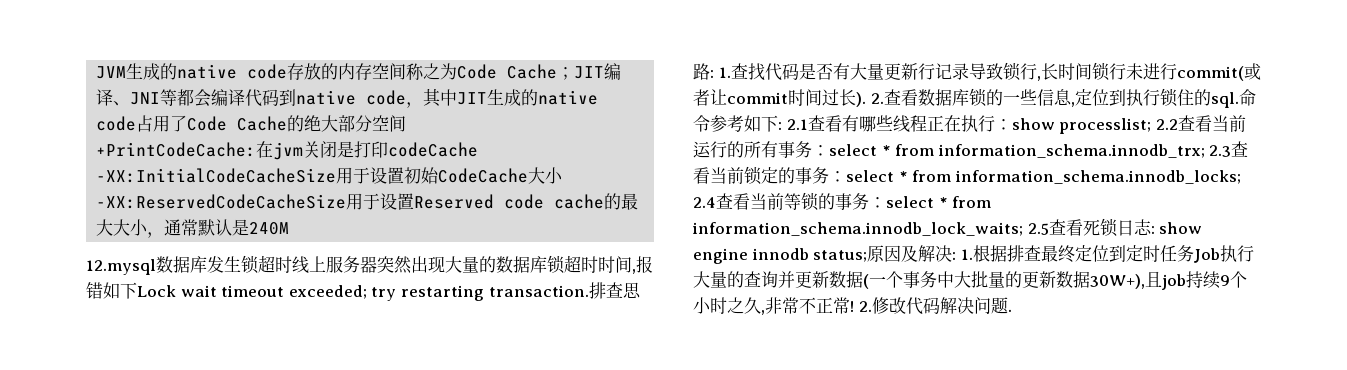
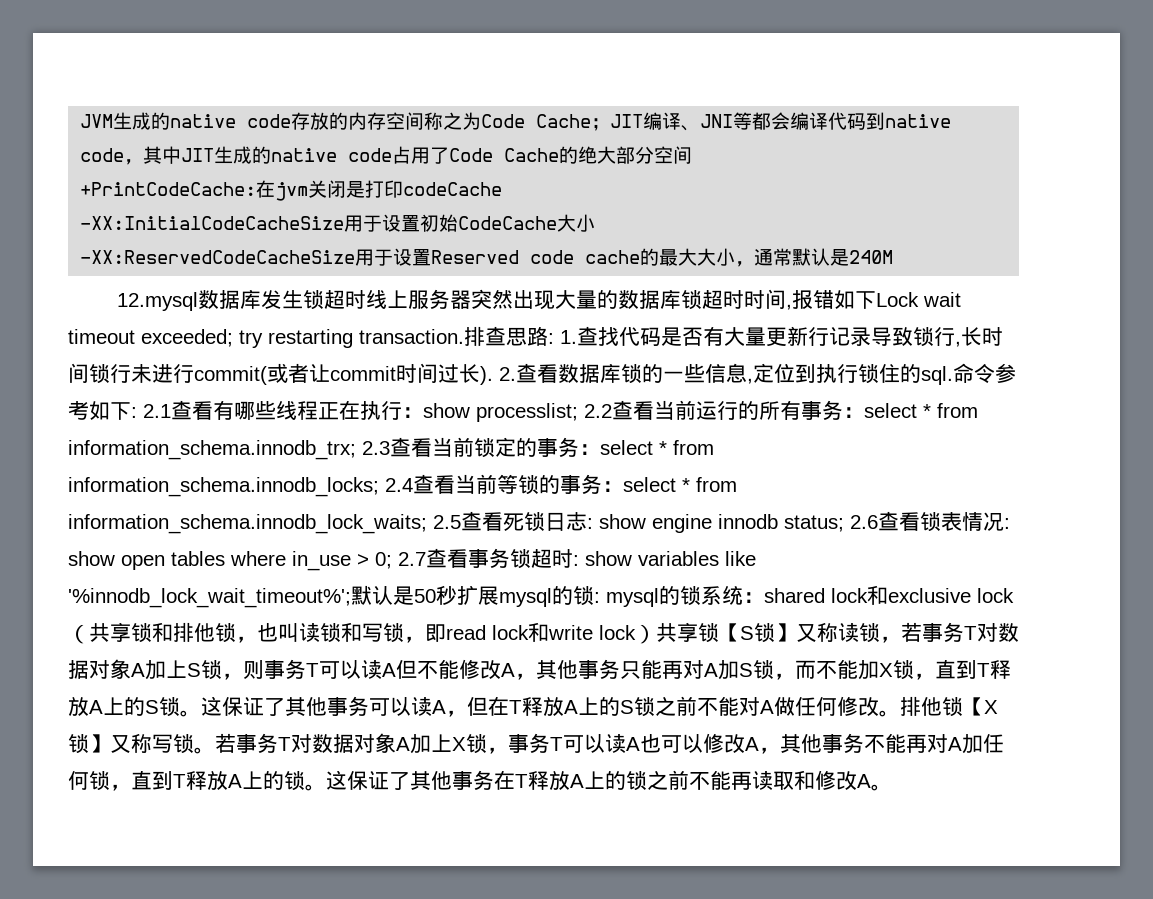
- 命令参考如下: 2.1查看有哪些线程正在执行：show processlist; 2.2查看当前运行的所有事务：select * from information_schema.innodb_trx; 2.3查看当前锁定的事务：select * from information_schema.innodb_locks; 2.4查看当前等锁的事务：select * from information_schema.innodb_lock_waits; 2.5查看死锁日志: show engine innodb status;原因及解决: 1.根据排查最终定位到定时任务Job执行大量的查询并更新数据(一个事务中大批量的更新数据30W+),且job持续9个小时之久,非常不正常! 2.修改代码解决问题.
+ 命令参考如下: 2.1查看有哪些线程正在执行：show processlist; 2.2查看当前运行的所有事务：select * from information_schema.innodb_trx; 2.3查看当前锁定的事务：select * from information_schema.innodb_locks; 2.4查看当前等锁的事务：select * from information_schema.innodb_lock_waits; 2.5查看死锁日志: show engine innodb status; 2.6查看锁表情况: show open tables where in_use > 0; 2.7查看事务锁超时: show variables like '%innodb_lock_wait_timeout%';默认是50秒扩展mysql的锁: mysql的锁系统：shared lock和exclusive lock（共享锁和排他锁，也叫读锁和写锁，即read lock和write lock）共享锁【S锁】又称读锁，若事务T对数据对象A加上S锁，则事务T可以读A但不能修改A，其他事务只能再对A加S锁，而不能加X锁，直到T释放A上的S锁。这保证了其他事务可以读A，但在T释放A上的S锁之前不能对A做任何修改。排他锁【X锁】又称写锁。若事务T对数据对象A加上X锁，事务T可以读A也可以修改A，其他事务不能再对A加任何锁，直到T释放A上的锁。这保证了其他事务在T释放A上的锁之前不能再读取和修改A。

